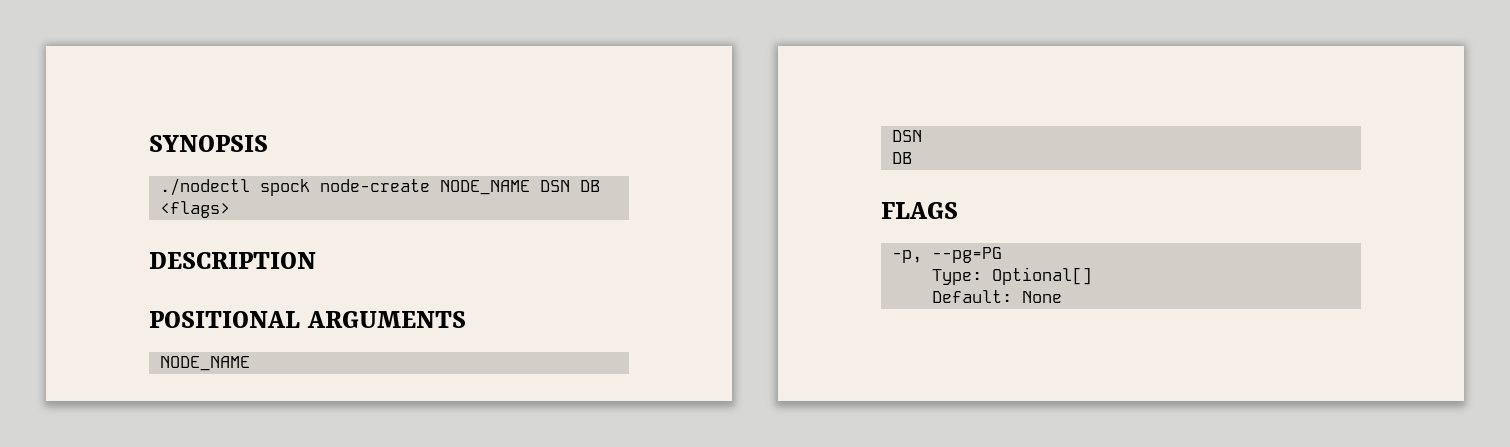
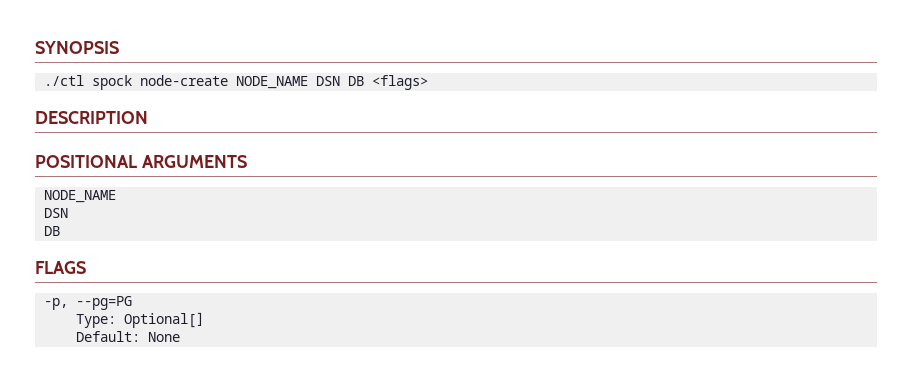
- ./nodectl spock node-create NODE_NAME DSN DB <flags>
+ ./ctl spock node-create NODE_NAME DSN DB <flags>

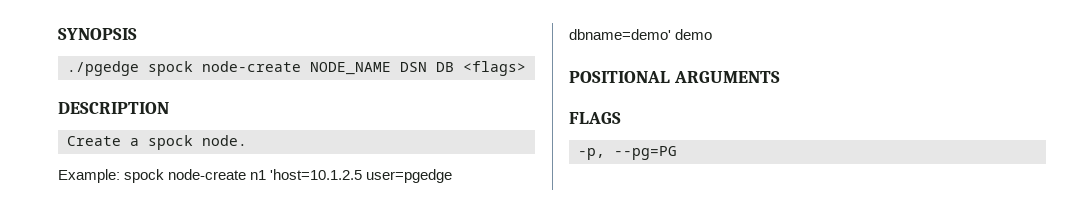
- ./ctl spock node-create NODE_NAME DSN DB <flags>
+ ./pgedge spock node-create NODE_NAME DSN DB <flags>
+ Create a spock node.
+ Example: spock node-create n1 'host=10.1.2.5 user=pgedge dbname=demo' demo
  POSITIONAL ARGUMENTS
- NODE_NAME
- DSN
- DB
- Type: Optional[]
- Default: None

